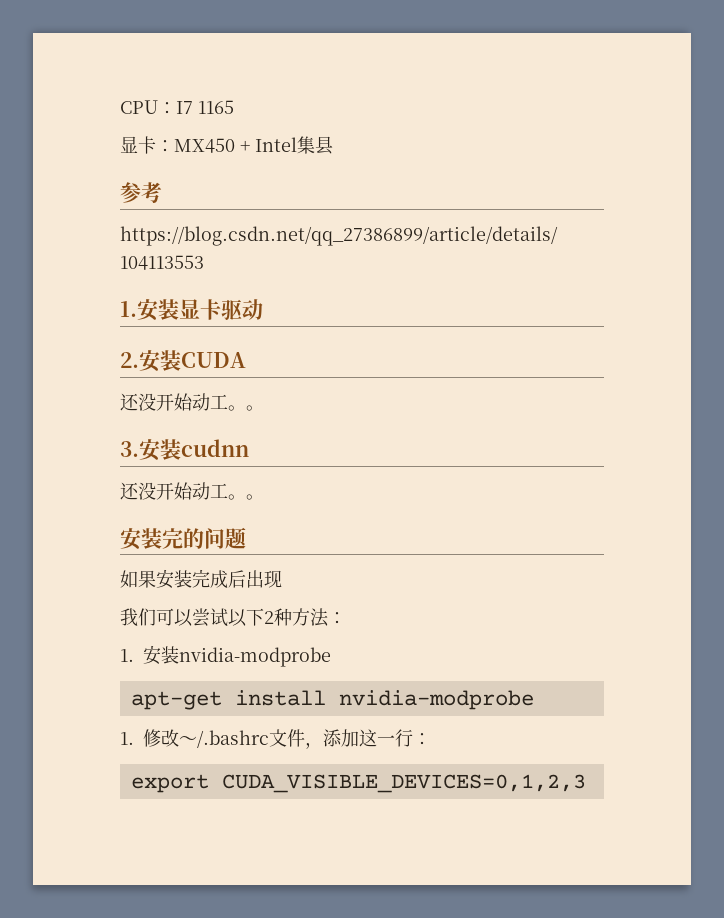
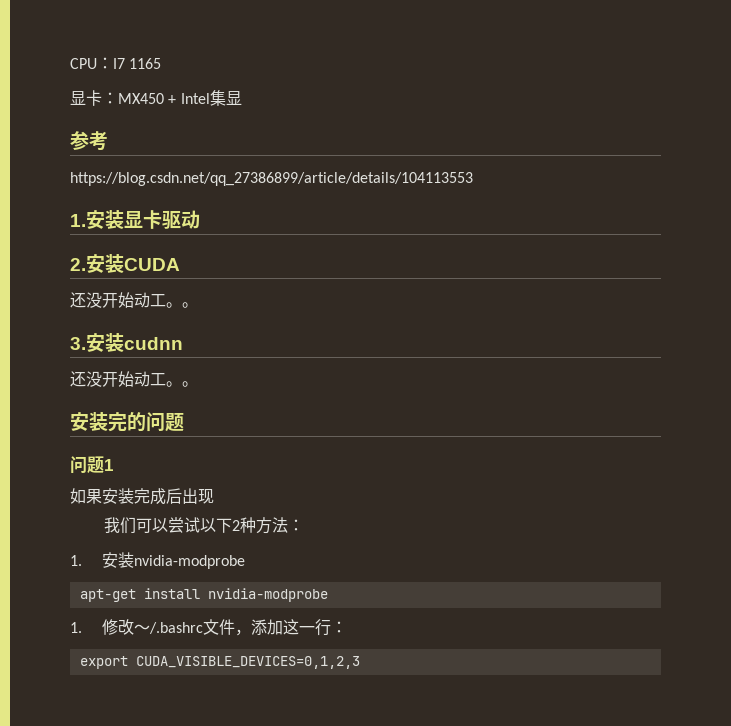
- 显卡：MX450 + Intel集县
+ 显卡：MX450 + Intel集显
+ 问题1

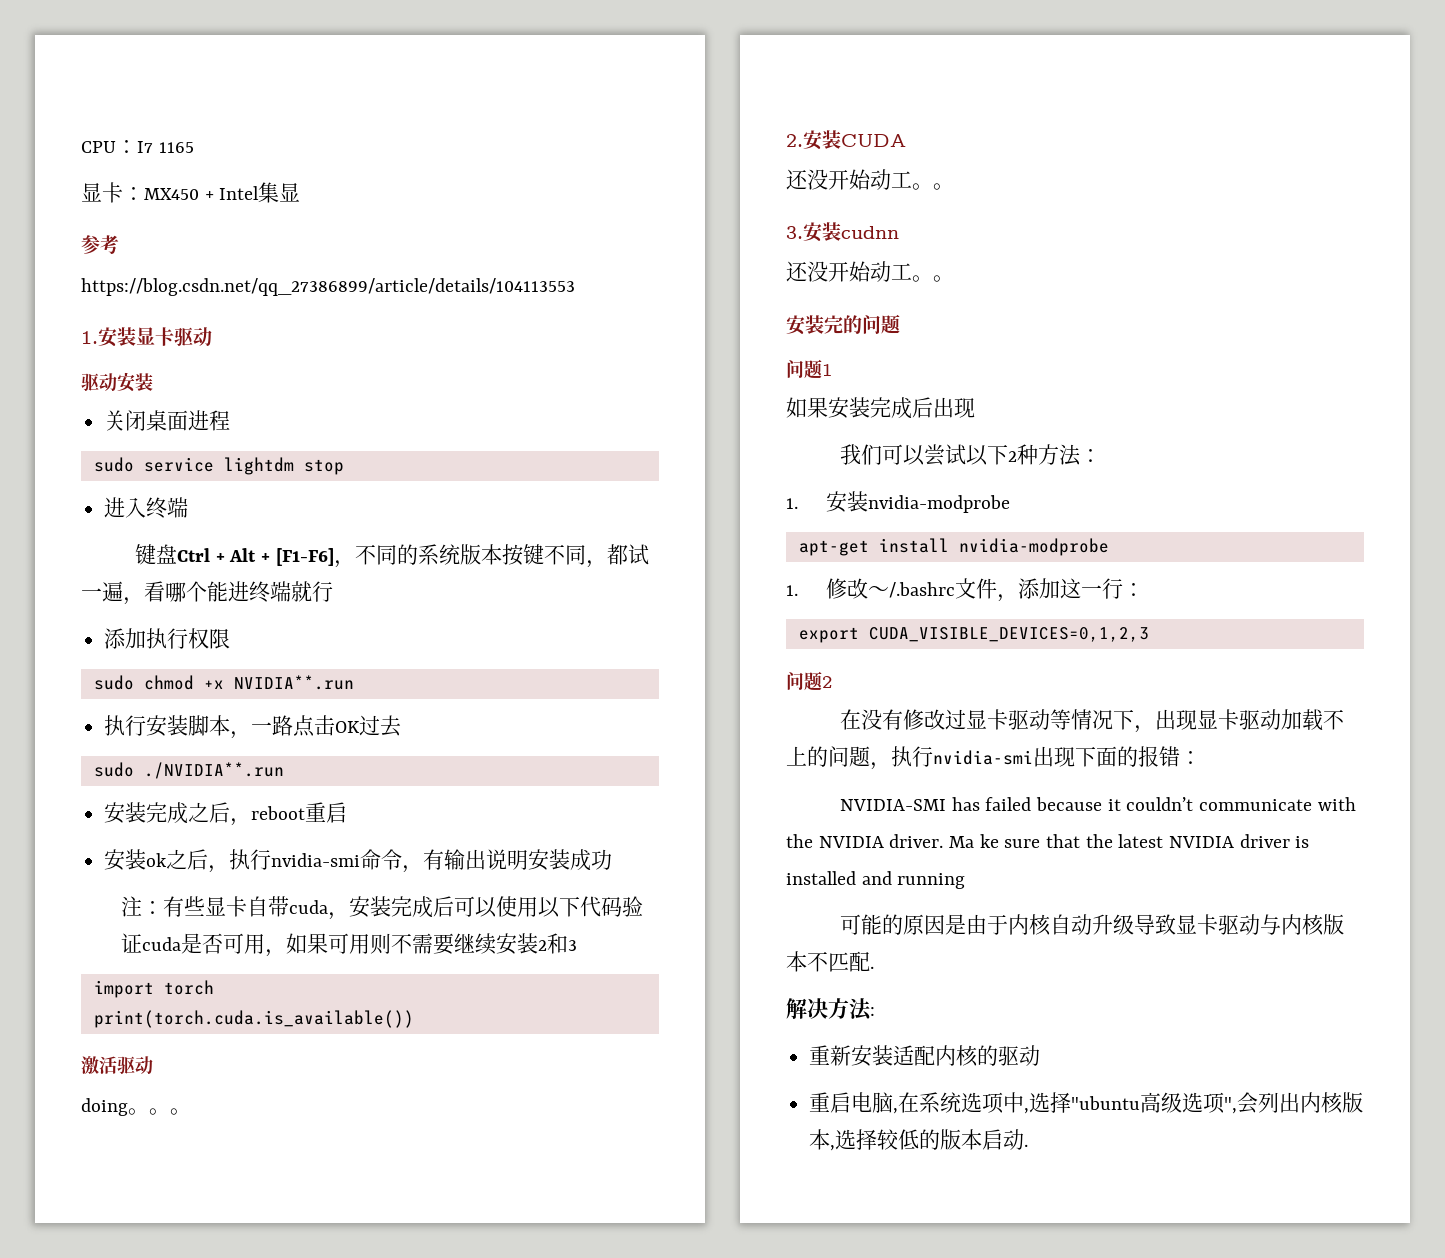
+ 驱动安装
+ 关闭桌面进程
+ sudo service lightdm stop
+ 进入终端
+ 键盘Ctrl + Alt + [F1-F6]，不同的系统版本按键不同，都试一遍，看哪个能进终端就行
+ 添加执行权限
+ sudo chmod +x NVIDIA**.run
+ 执行安装脚本，一路点击OK过去
+ sudo ./NVIDIA**.run
+ 安装完成之后，reboot重启
+ 安装ok之后，执行nvidia-smi命令，有输出说明安装成功
+ 注：有些显卡自带cuda，安装完成后可以使用以下代码验证cuda是否可用，如果可用则不需要继续安装2和3
+ import torch
+ print(torch.cuda.is_available())
+ 激活驱动
+ doing。。。
+ 问题2
+ 在没有修改过显卡驱动等情况下，出现显卡驱动加载不上的问题，执行nvidia-smi出现下面的报错：
+ NVIDIA-SMI has failed because it couldn’t communicate with the NVIDIA driver. Ma ke sure that the latest NVIDIA driver is installed and running
+ 可能的原因是由于内核自动升级导致显卡驱动与内核版本不匹配.
+ 解决方法:
+ 重新安装适配内核的驱动
+ 重启电脑,在系统选项中,选择"ubuntu高级选项",会列出内核版本,选择较低的版本启动.

